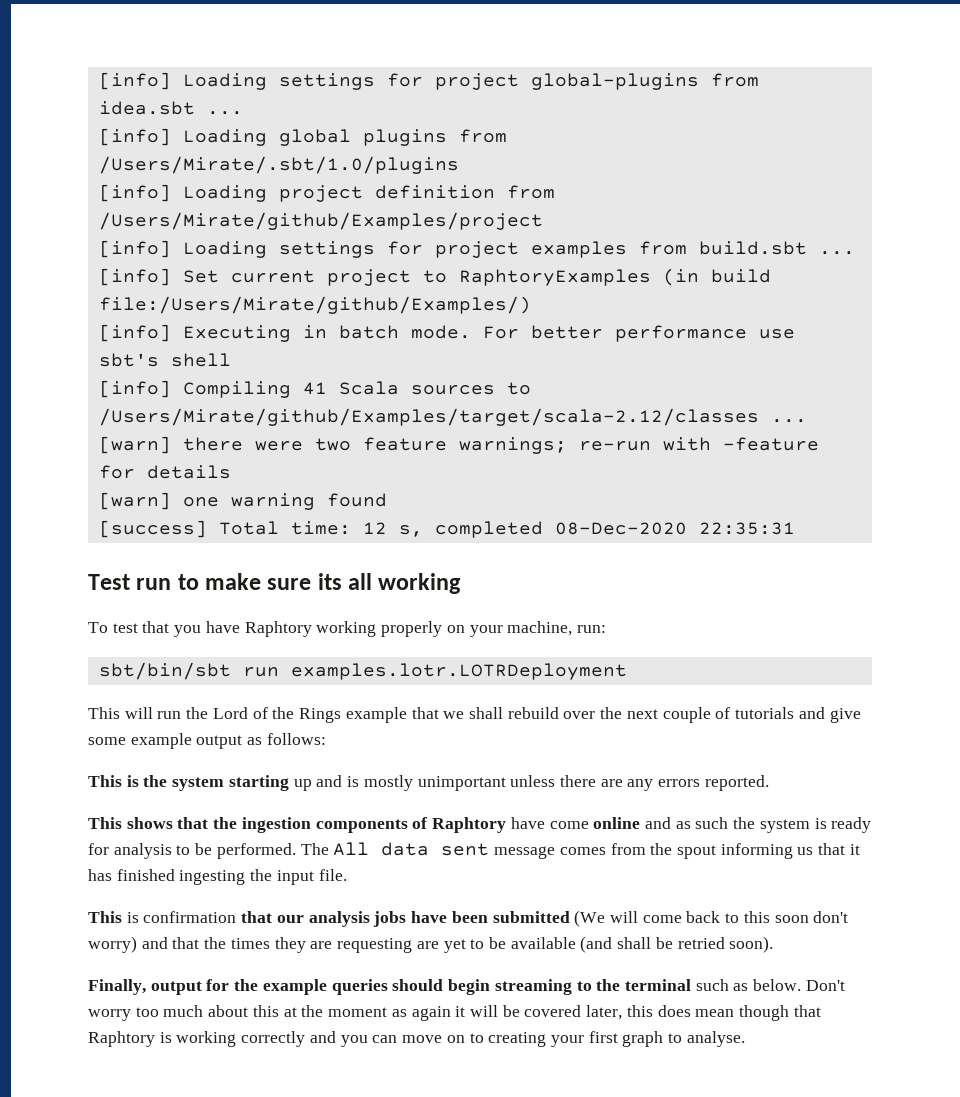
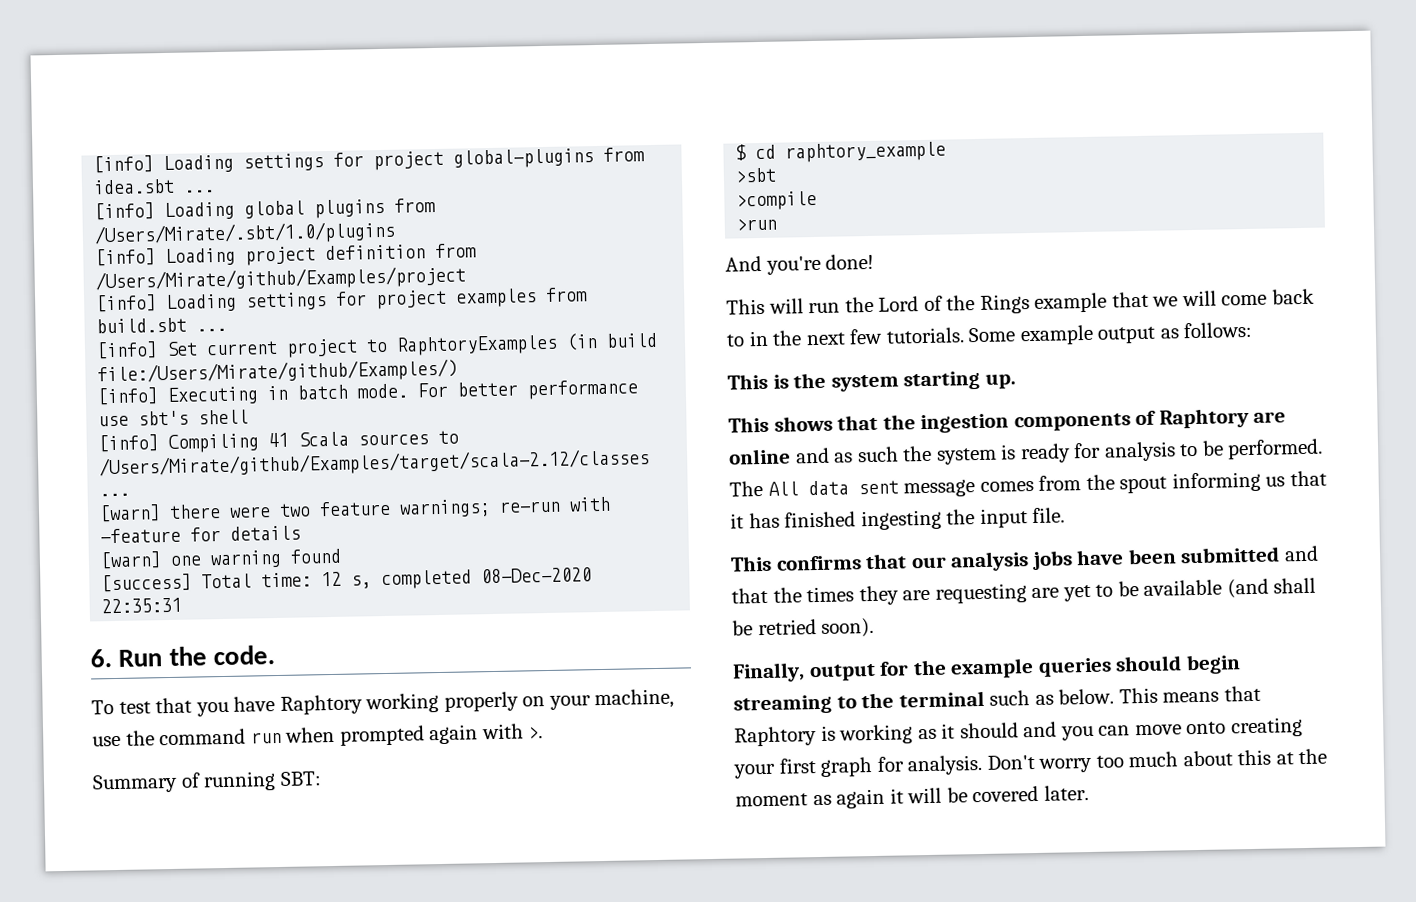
- Test run to make sure its all working
+ 6. Run the code.
- To test that you have Raphtory working properly on your machine, run:
- sbt/bin/sbt run examples.lotr.LOTRDeployment
+ To test that you have Raphtory working properly on your machine, use the command run when prompted again with >.
+ Summary of running SBT:
+ $ cd raphtory_example
+ >sbt
+ >compile
+ >run
+ And you're done!
- This will run the Lord of the Rings example that we shall rebuild over the next couple of tutorials and give some example output as follows:
+ This will run the Lord of the Rings example that we will come back to in the next few tutorials. Some example output as follows:
- This is the system starting up and is mostly unimportant unless there are any errors reported.
+ This is the system starting up.
- This shows that the ingestion components of Raphtory have come online and as such the system is ready for analysis to be performed.
+ This shows that the ingestion components of Raphtory are online and as such the system is ready for analysis to be performed.
- This is confirmation that our analysis jobs have been submitted (We will come back to this soon don't worry) and that the times they are requesting are yet to be available (and shall be retried soon).
+ This confirms that our analysis jobs have been submitted and that the times they are requesting are yet to be available (and shall be retried soon).
+ This means that Raphtory is working as it should and you can move onto creating your first graph for analysis.
- Don't worry too much about this at the moment as again it will be covered later, this does mean though that Raphtory is working correctly and you can move on to creating your first graph to analyse.
+ Don't worry too much about this at the moment as again it will be covered later.

